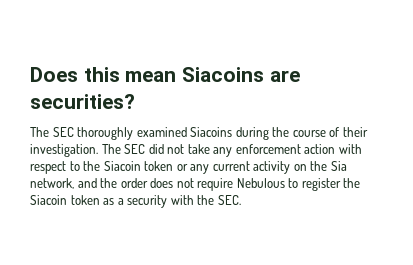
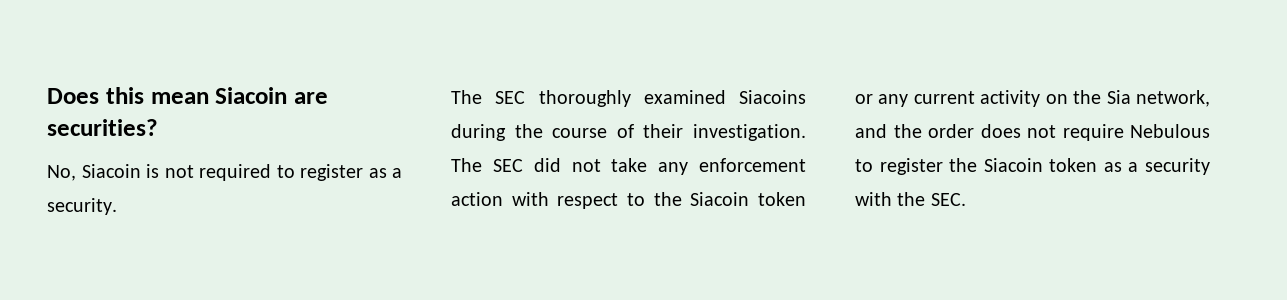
- Does this mean Siacoins are securities?
+ Does this mean Siacoin are securities?
+ No, Siacoin is not required to register as a security.

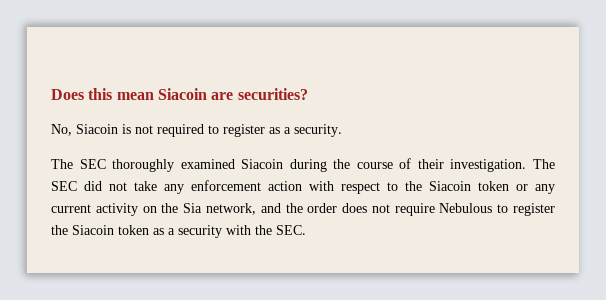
- The SEC thoroughly examined Siacoins during the course of their investigation.
+ The SEC thoroughly examined Siacoin during the course of their investigation.

